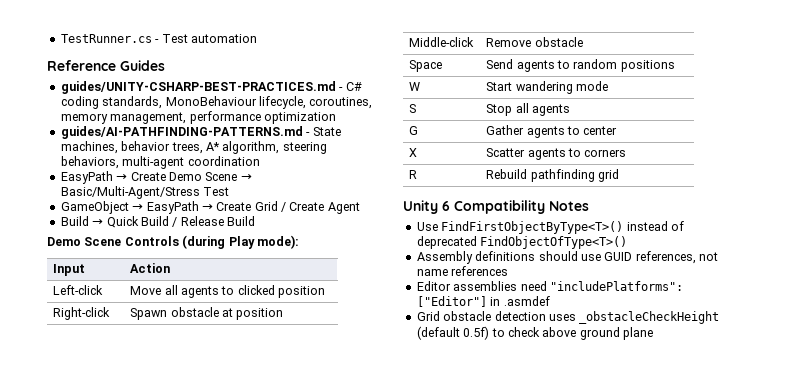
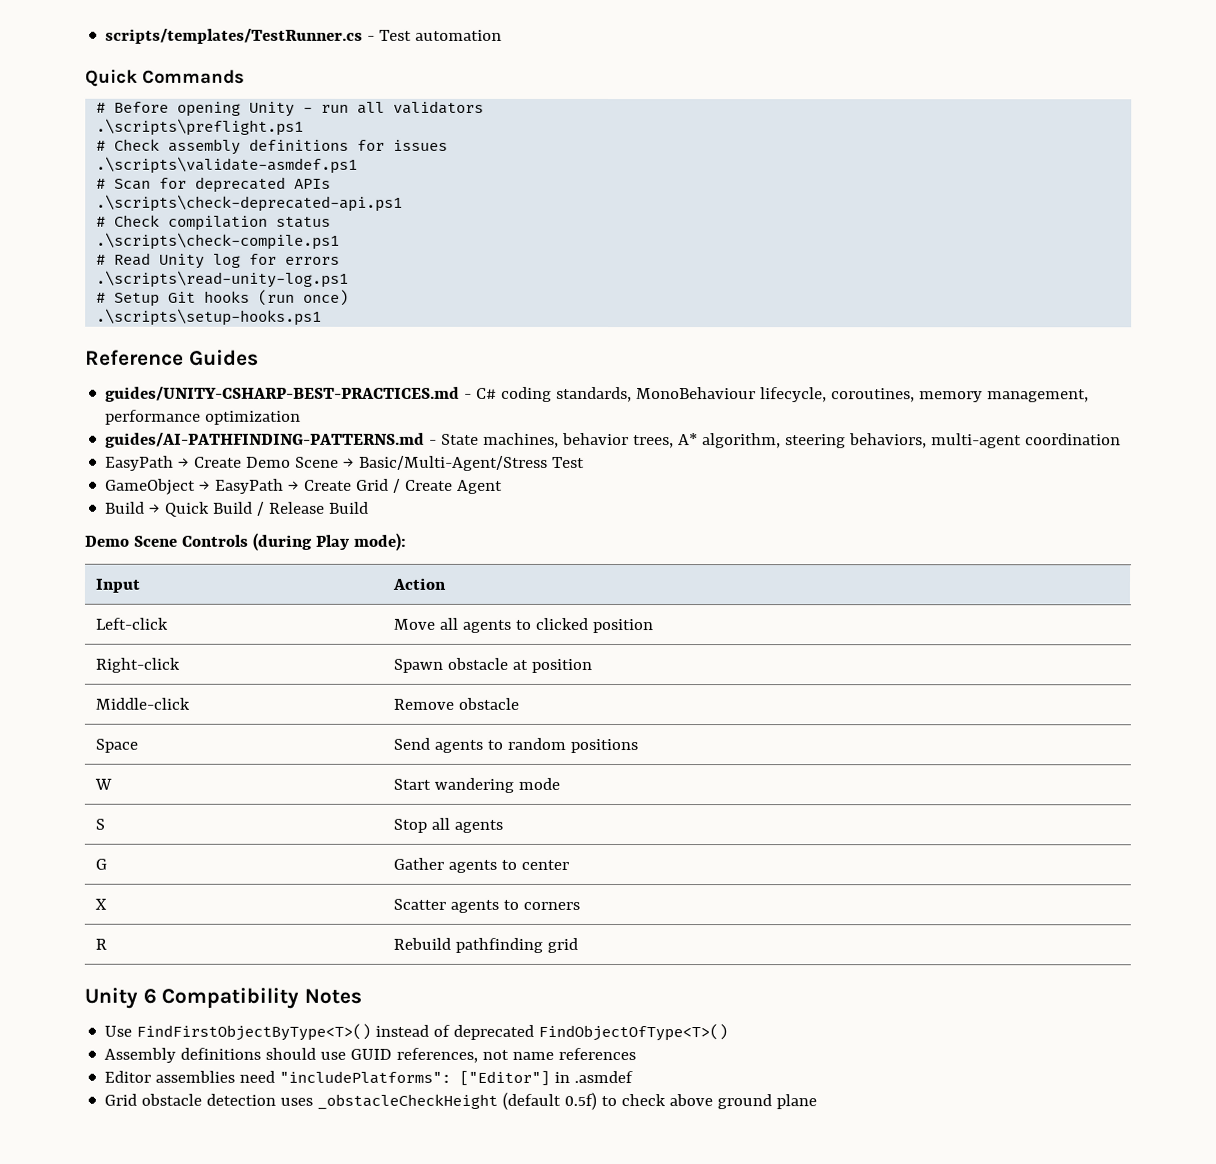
- TestRunner.cs - Test automation
+ scripts/templates/TestRunner.cs - Test automation
+ Quick Commands
+ # Before opening Unity - run all validators
+ .\scripts\preflight.ps1
+ # Check assembly definitions for issues
+ .\scripts\validate-asmdef.ps1
+ # Scan for deprecated APIs
+ .\scripts\check-deprecated-api.ps1
+ # Check compilation status
+ .\scripts\check-compile.ps1
+ # Read Unity log for errors
+ .\scripts\read-unity-log.ps1
+ # Setup Git hooks (run once)
+ .\scripts\setup-hooks.ps1

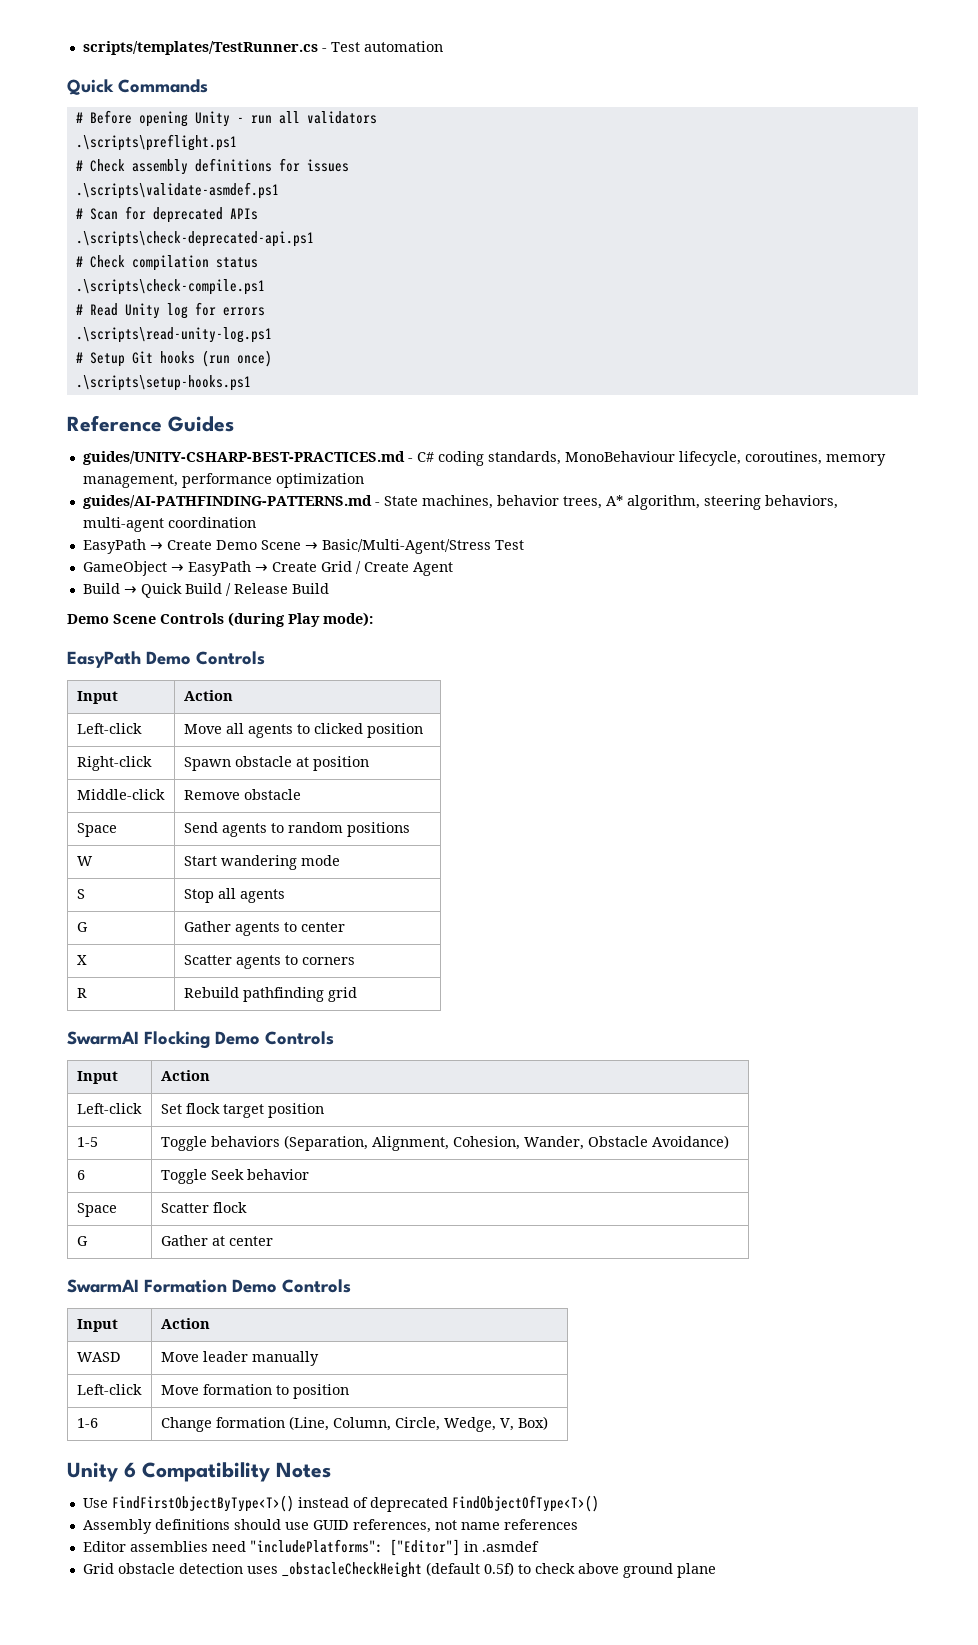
+ EasyPath Demo Controls
+ SwarmAI Flocking Demo Controls
+ Input | Action
+ Left-click | Set flock target position
+ 1-5 | Toggle behaviors (Separation, Alignment, Cohesion, Wander, Obstacle Avoidance)
+ 6 | Toggle Seek behavior
+ Space | Scatter flock
+ G | Gather at center
+ SwarmAI Formation Demo Controls
+ Input | Action
+ WASD | Move leader manually
+ Left-click | Move formation to position
+ 1-6 | Change formation (Line, Column, Circle, Wedge, V, Box)

